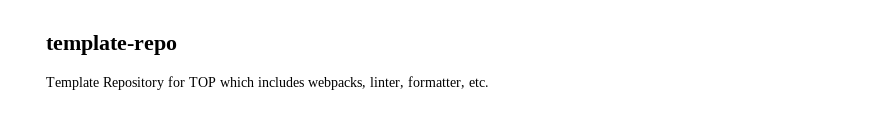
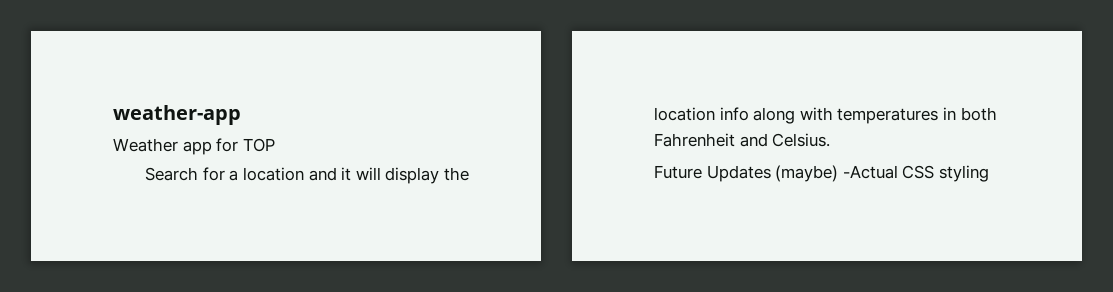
- template-repo
- Template Repository for TOP which includes webpacks, linter, formatter, etc.
+ weather-app
+ Weather app for TOP
+ Search for a location and it will display the location info along with temperatures in both Fahrenheit and Celsius.
+ Future Updates (maybe) -Actual CSS styling

